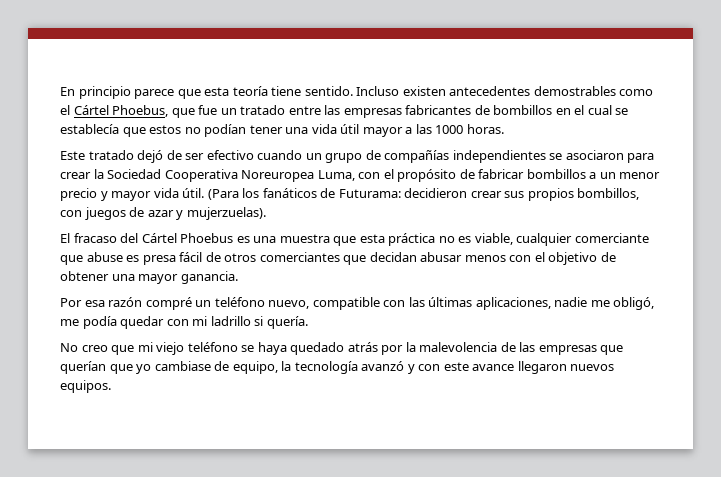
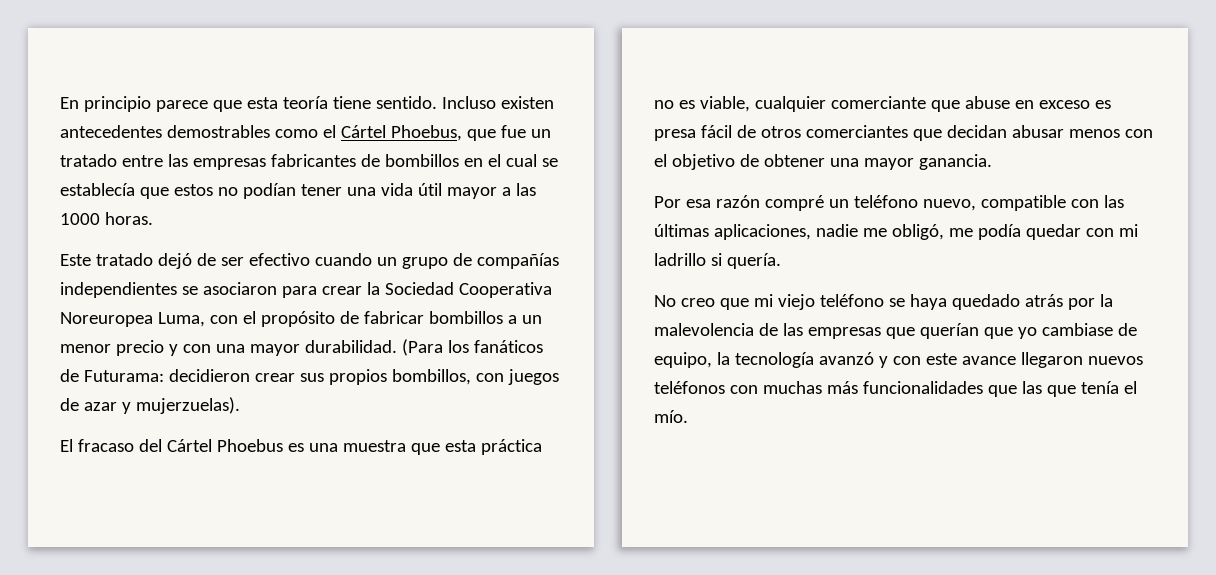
- Este tratado dejó de ser efectivo cuando un grupo de compañías independientes se asociaron para crear la Sociedad Cooperativa Noreuropea Luma, con el propósito de fabricar bombillos a un menor precio y mayor vida útil.
+ Este tratado dejó de ser efectivo cuando un grupo de compañías independientes se asociaron para crear la Sociedad Cooperativa Noreuropea Luma, con el propósito de fabricar bombillos a un menor precio y con una mayor durabilidad.
- El fracaso del Cártel Phoebus es una muestra que esta práctica no es viable, cualquier comerciante que abuse es presa fácil de otros comerciantes que decidan abusar menos con el objetivo de obtener una mayor ganancia.
+ El fracaso del Cártel Phoebus es una muestra que esta práctica no es viable, cualquier comerciante que abuse en exceso es presa fácil de otros comerciantes que decidan abusar menos con el objetivo de obtener una mayor ganancia.
- No creo que mi viejo teléfono se haya quedado atrás por la malevolencia de las empresas que querían que yo cambiase de equipo, la tecnología avanzó y con este avance llegaron nuevos equipos.
+ No creo que mi viejo teléfono se haya quedado atrás por la malevolencia de las empresas que querían que yo cambiase de equipo, la tecnología avanzó y con este avance llegaron nuevos teléfonos con muchas más funcionalidades que las que tenía el mío.

